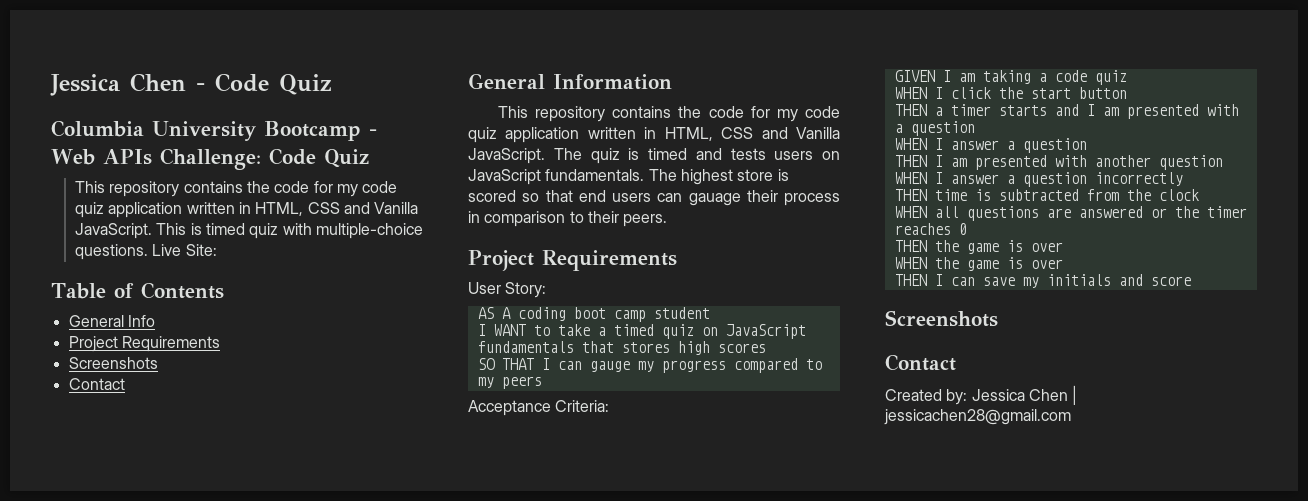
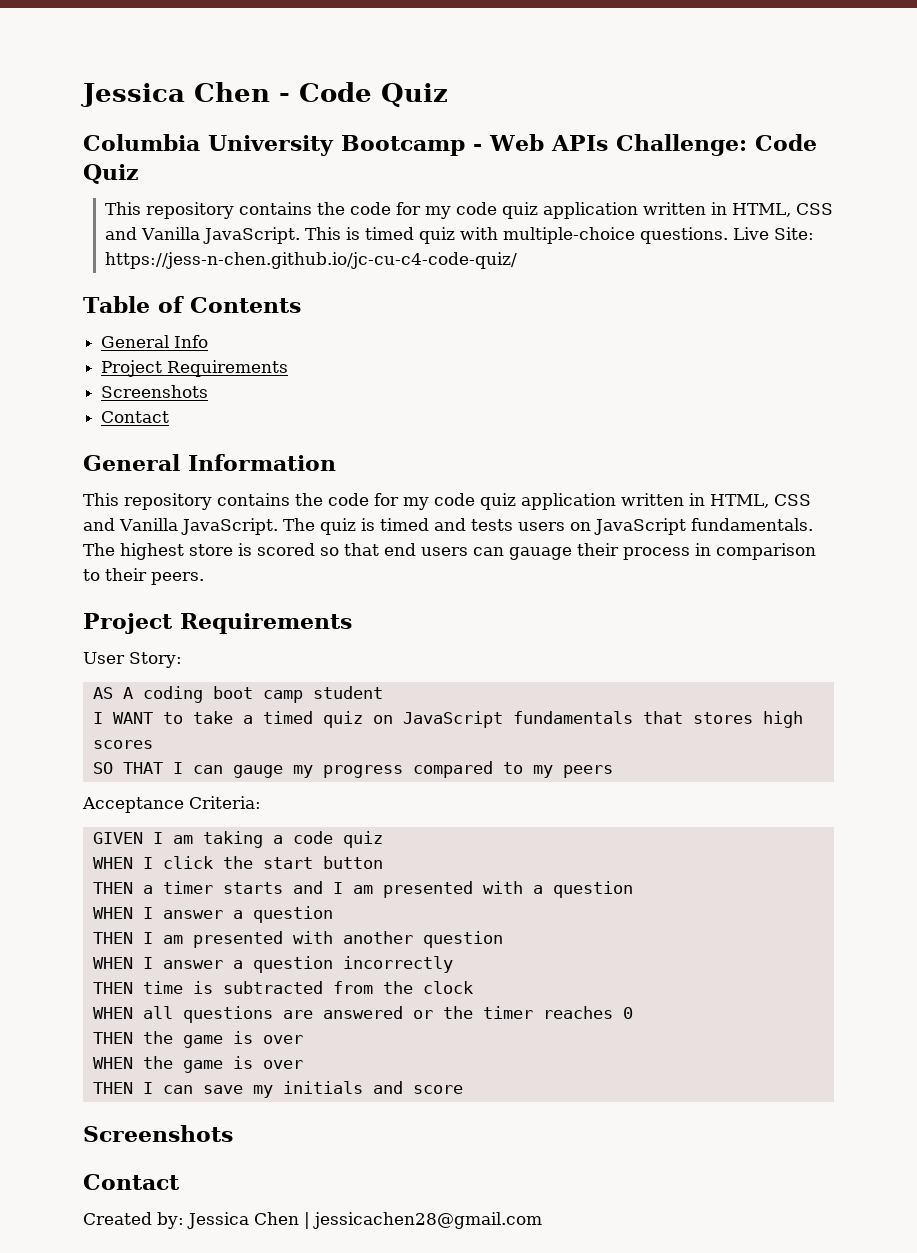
- Live Site:
+ Live Site: https://jess-n-chen.github.io/jc-cu-c4-code-quiz/

